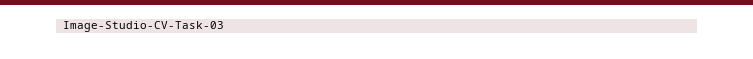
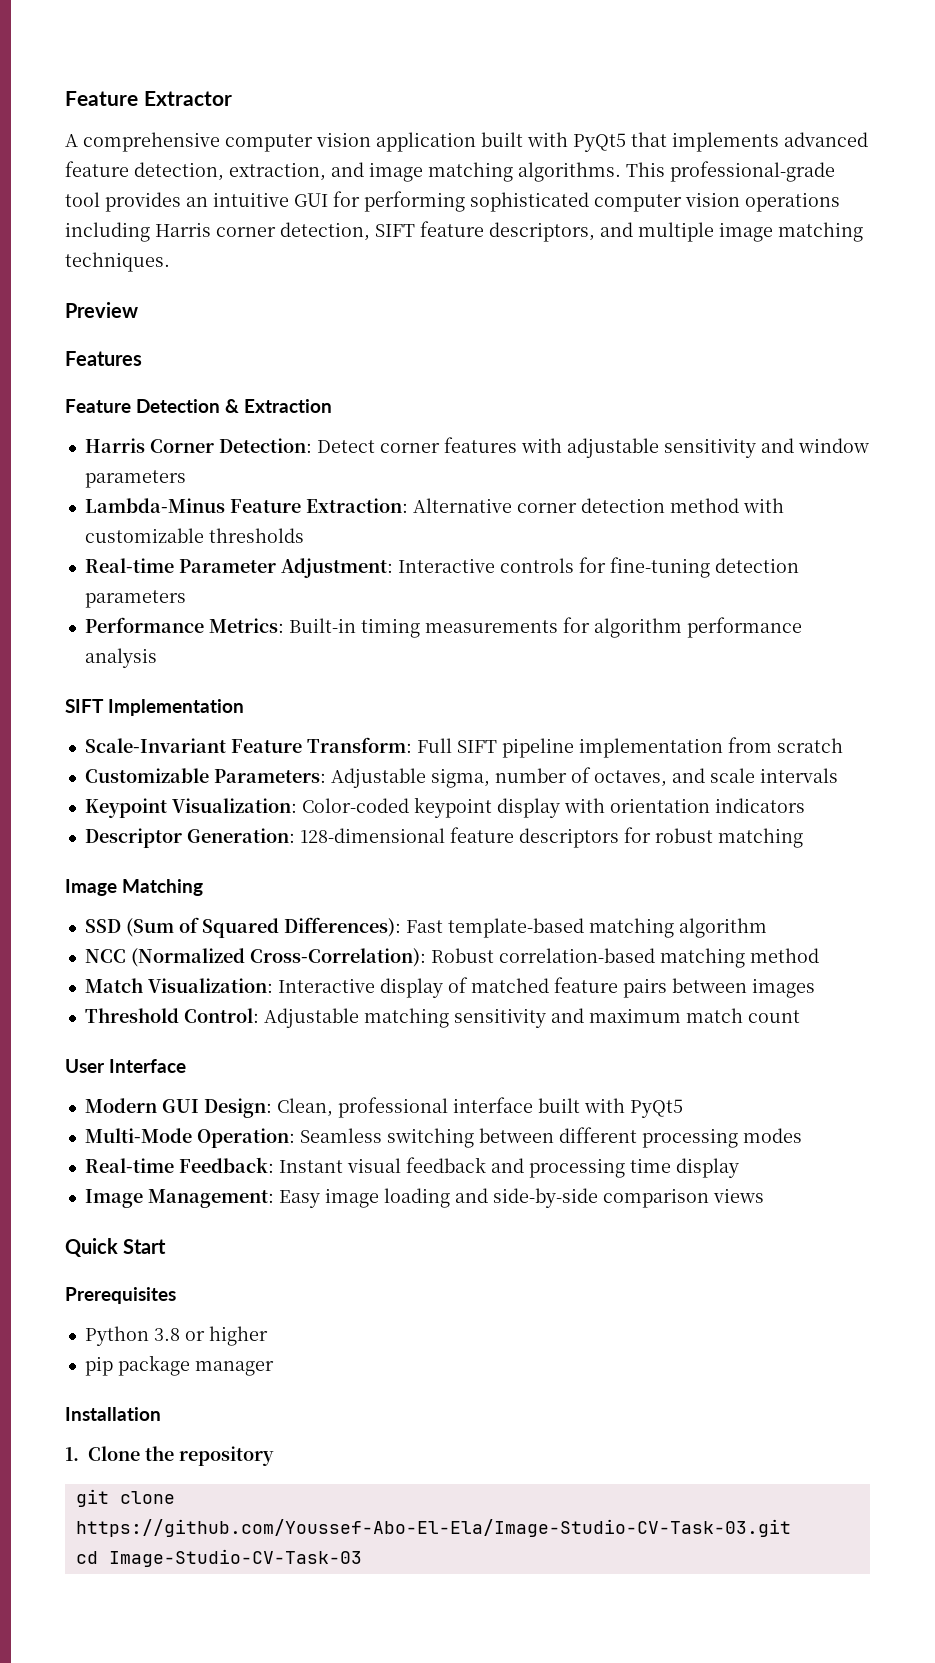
- Image-Studio-CV-Task-03
+ Feature Extractor
+ A comprehensive computer vision application built with PyQt5 that implements advanced feature detection, extraction, and image matching algorithms. This professional-grade tool provides an intuitive GUI for performing sophisticated computer vision operations including Harris corner detection, SIFT feature descriptors, and multiple image matching techniques.
+ Preview
+ Features
+ Feature Detection & Extraction
+ Harris Corner Detection: Detect corner features with adjustable sensitivity and window parameters
+ Lambda-Minus Feature Extraction: Alternative corner detection method with customizable thresholds
+ Real-time Parameter Adjustment: Interactive controls for fine-tuning detection parameters
+ Performance Metrics: Built-in timing measurements for algorithm performance analysis
+ SIFT Implementation
+ Scale-Invariant Feature Transform: Full SIFT pipeline implementation from scratch
+ Customizable Parameters: Adjustable sigma, number of octaves, and scale intervals
+ Keypoint Visualization: Color-coded keypoint display with orientation indicators
+ Descriptor Generation: 128-dimensional feature descriptors for robust matching
+ Image Matching
+ SSD (Sum of Squared Differences): Fast template-based matching algorithm
+ NCC (Normalized Cross-Correlation): Robust correlation-based matching method
+ Match Visualization: Interactive display of matched feature pairs between images
+ Threshold Control: Adjustable matching sensitivity and maximum match count
+ User Interface
+ Modern GUI Design: Clean, professional interface built with PyQt5
+ Multi-Mode Operation: Seamless switching between different processing modes
+ Real-time Feedback: Instant visual feedback and processing time display
+ Image Management: Easy image loading and side-by-side comparison views
+ Quick Start
+ Prerequisites
+ Python 3.8 or higher
+ pip package manager
+ Installation
+ 1. Clone the repository
+ git clone https://github.com/Youssef-Abo-El-Ela/Image-Studio-CV-Task-03.git
+ cd Image-Studio-CV-Task-03

